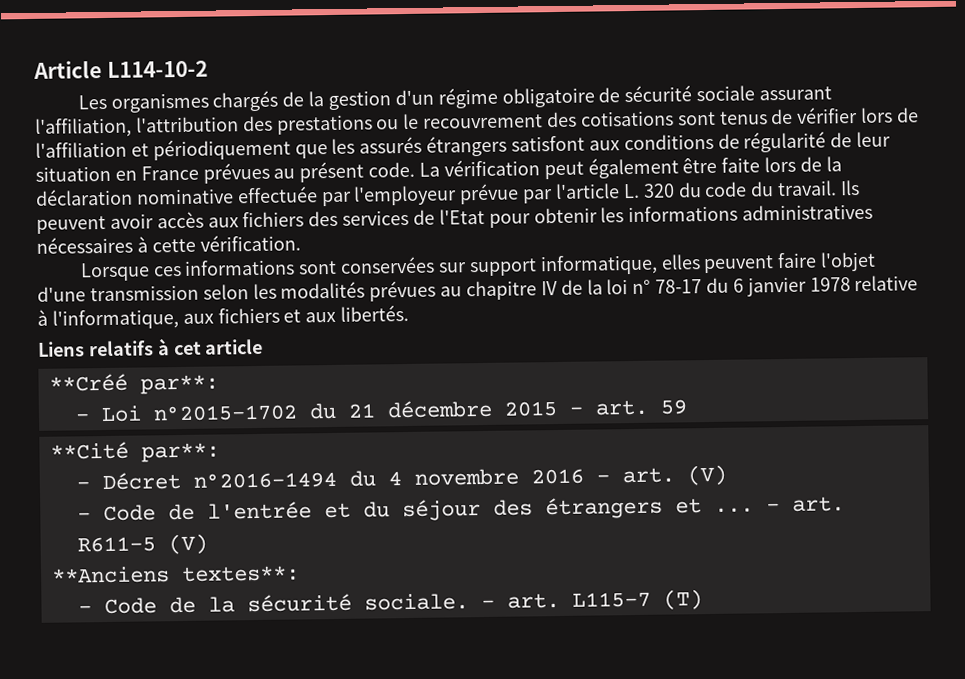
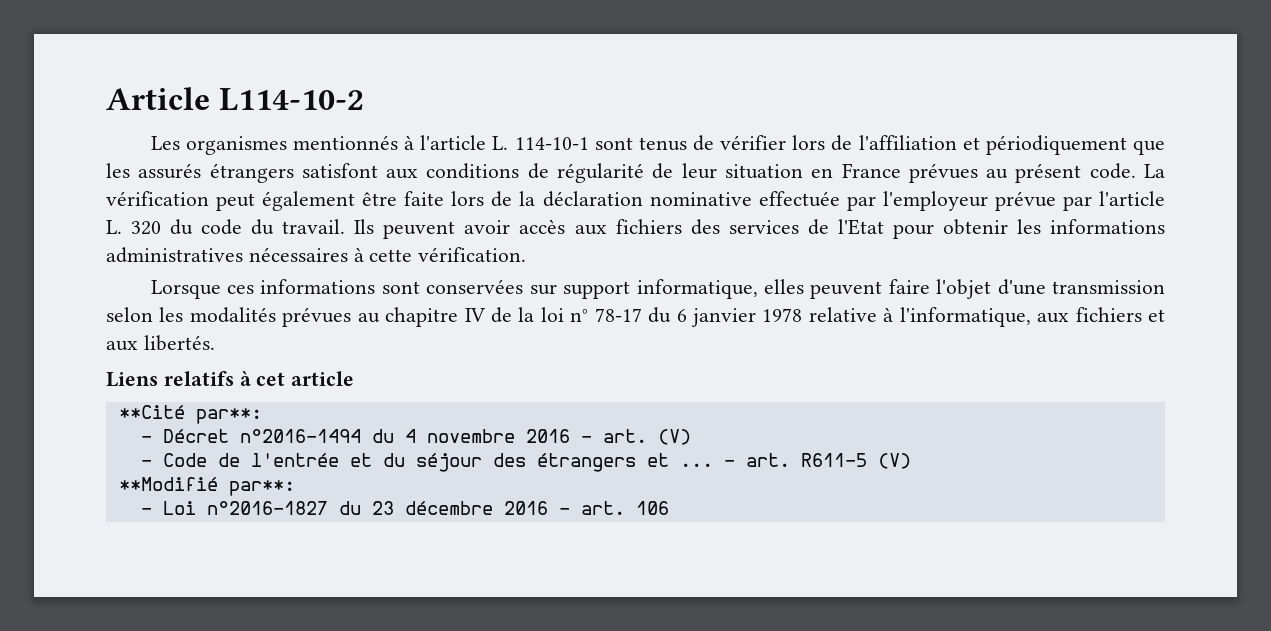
- Les organismes chargés de la gestion d'un régime obligatoire de sécurité sociale assurant l'affiliation, l'attribution des prestations ou le recouvrement des cotisations sont tenus de vérifier lors de l'affiliation et périodiquement que les assurés étrangers satisfont aux conditions de régularité de leur situation en France prévues au présent code.
+ Les organismes mentionnés à l'article L. 114-10-1 sont tenus de vérifier lors de l'affiliation et périodiquement que les assurés étrangers satisfont aux conditions de régularité de leur situation en France prévues au présent code.
- **Créé par**:
- - Loi n°2015-1702 du 21 décembre 2015 - art. 59
- **Anciens textes**:
- - Code de la sécurité sociale. - art. L115-7 (T)
+ **Modifié par**:
+ - Loi n°2016-1827 du 23 décembre 2016 - art. 106

